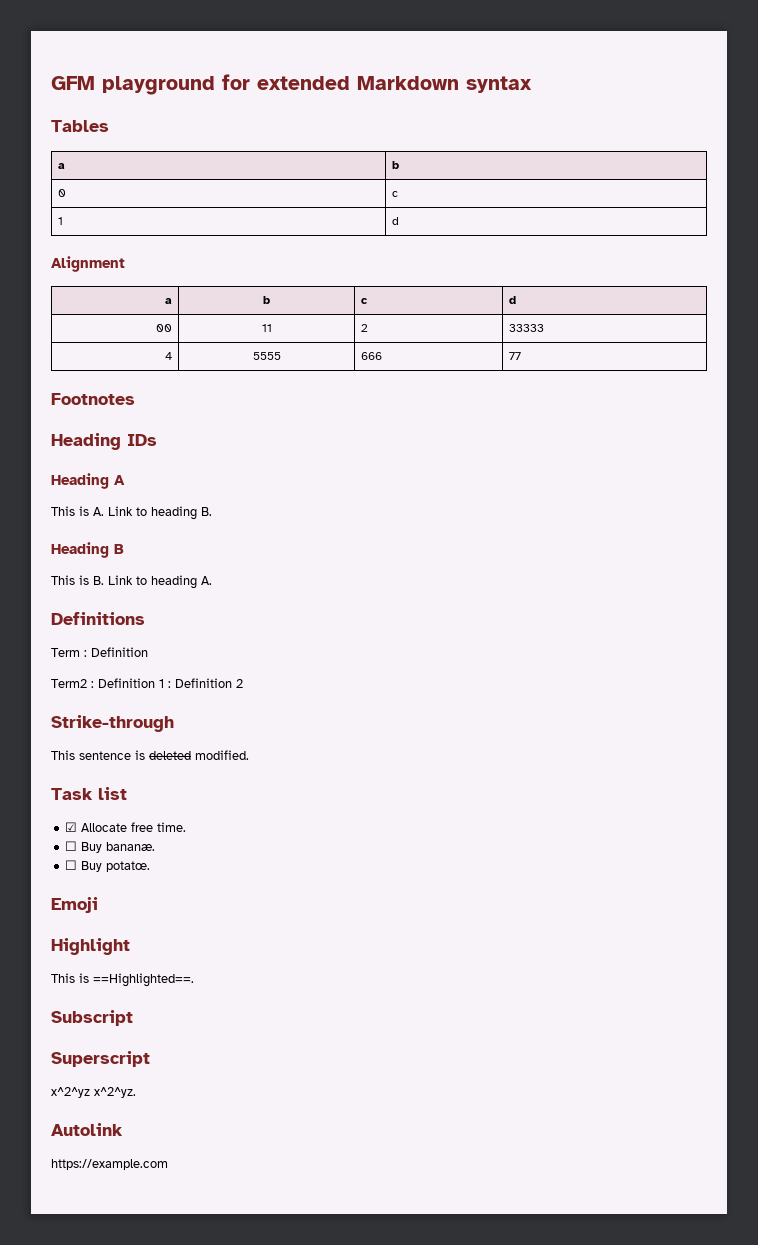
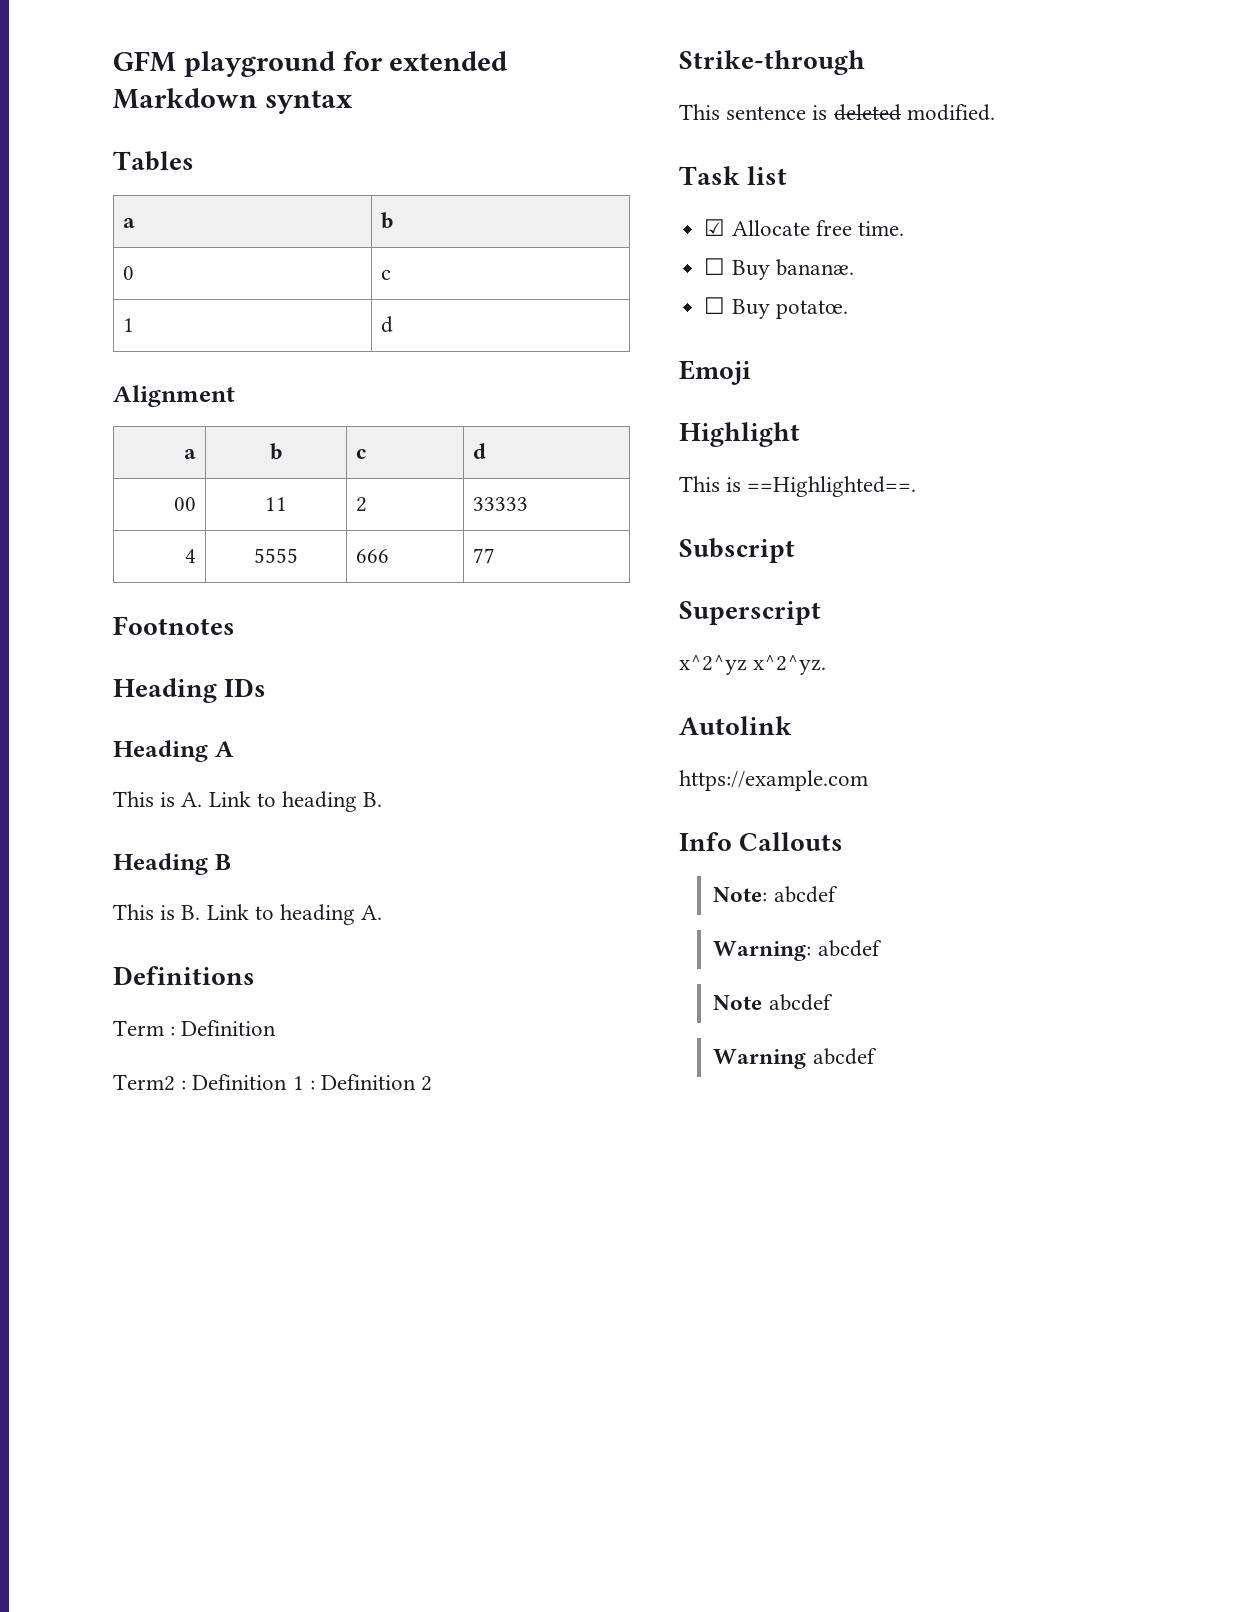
+ Info Callouts
+ Note: abcdef
+ Warning: abcdef
+ Note abcdef
+ Warning abcdef

